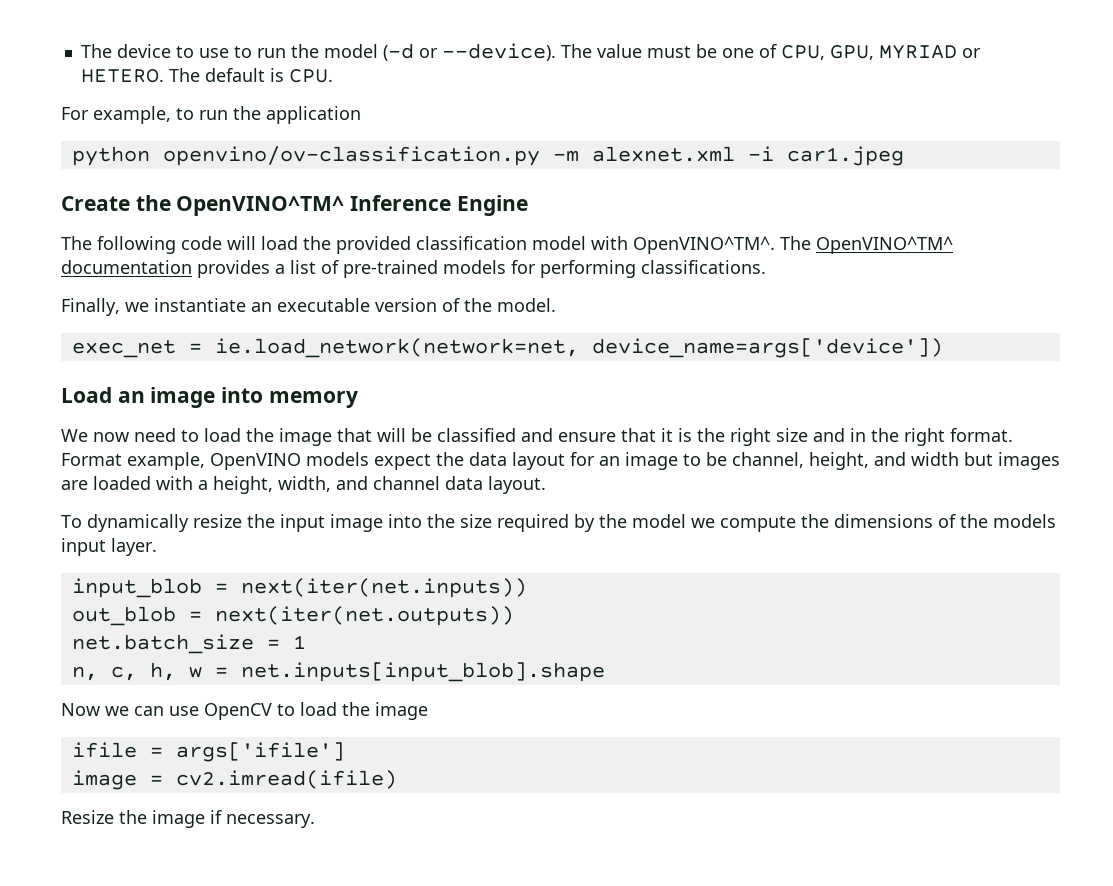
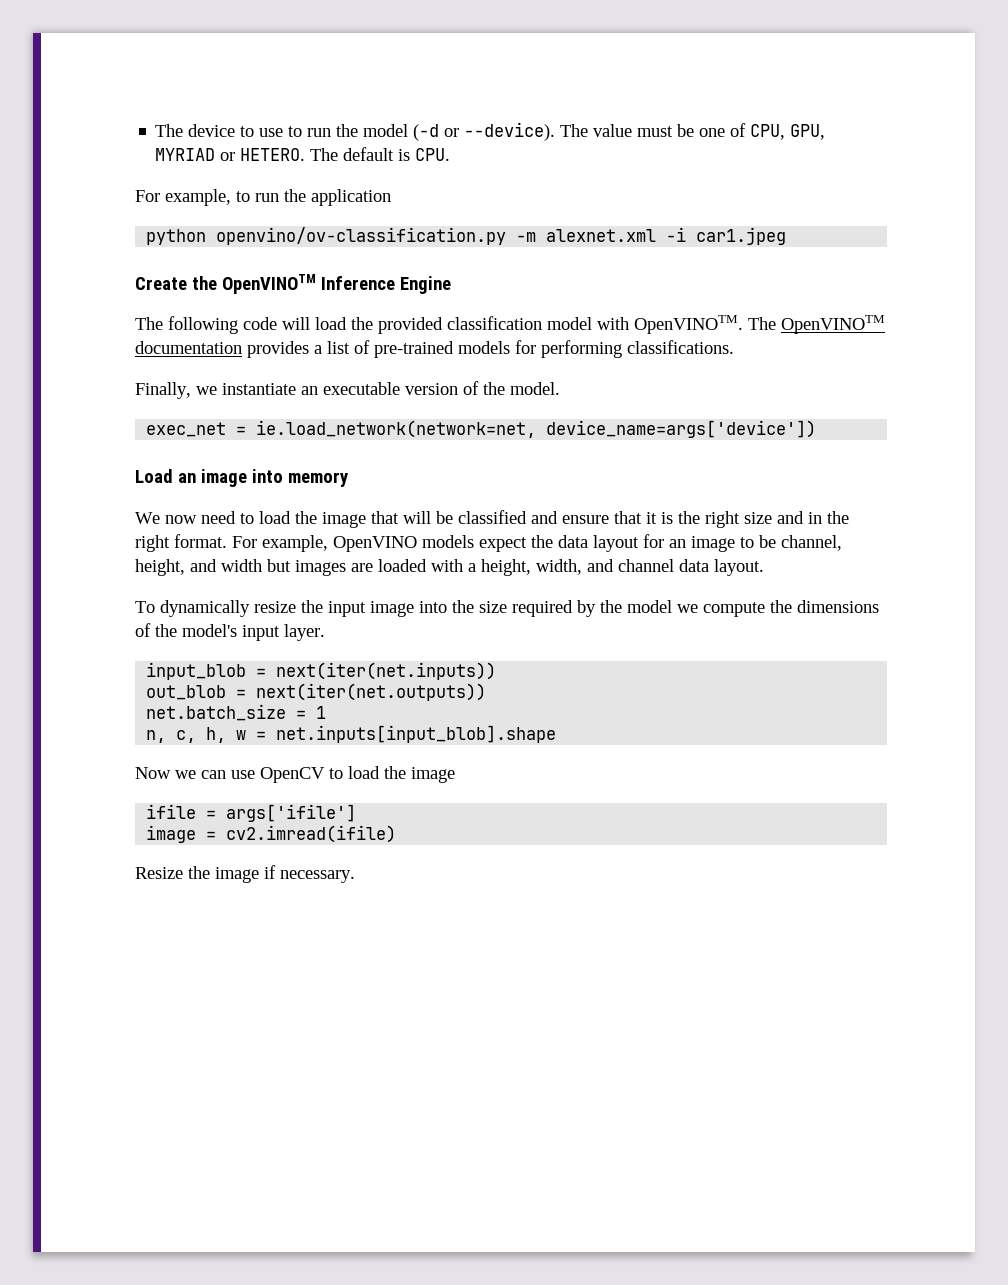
- Create the OpenVINO^TM^ Inference Engine
+ Create the OpenVINOTM Inference Engine
- The following code will load the provided classification model with OpenVINO^TM^. The OpenVINO^TM^ documentation provides a list of pre-trained models for performing classifications.
+ The following code will load the provided classification model with OpenVINOTM. The OpenVINOTM documentation provides a list of pre-trained models for performing classifications.
- Format example, OpenVINO models expect the data layout for an image to be channel, height, and width but images are loaded with a height, width, and channel data layout.
+ For example, OpenVINO models expect the data layout for an image to be channel, height, and width but images are loaded with a height, width, and channel data layout.
- To dynamically resize the input image into the size required by the model we compute the dimensions of the models input layer.
+ To dynamically resize the input image into the size required by the model we compute the dimensions of the model's input layer.

